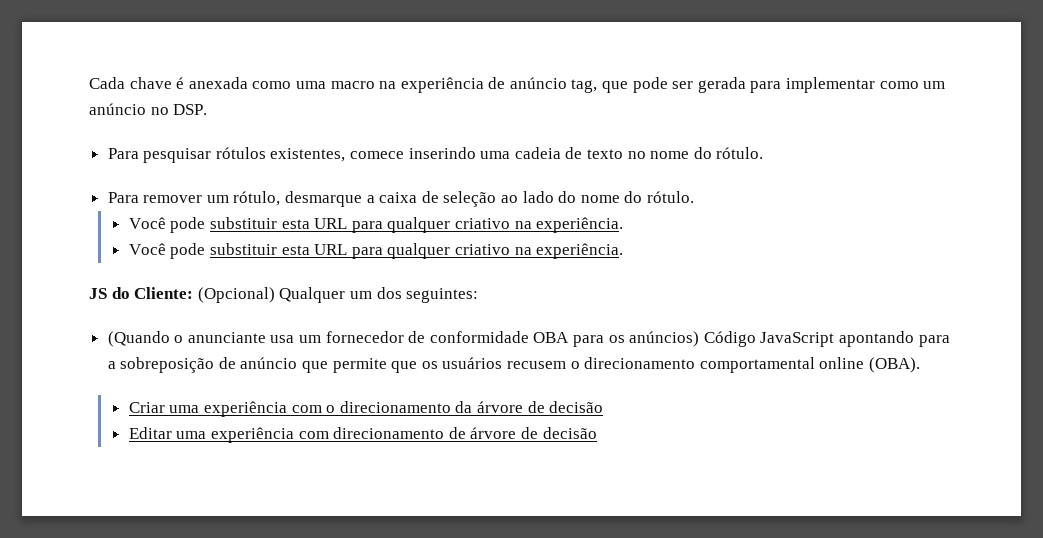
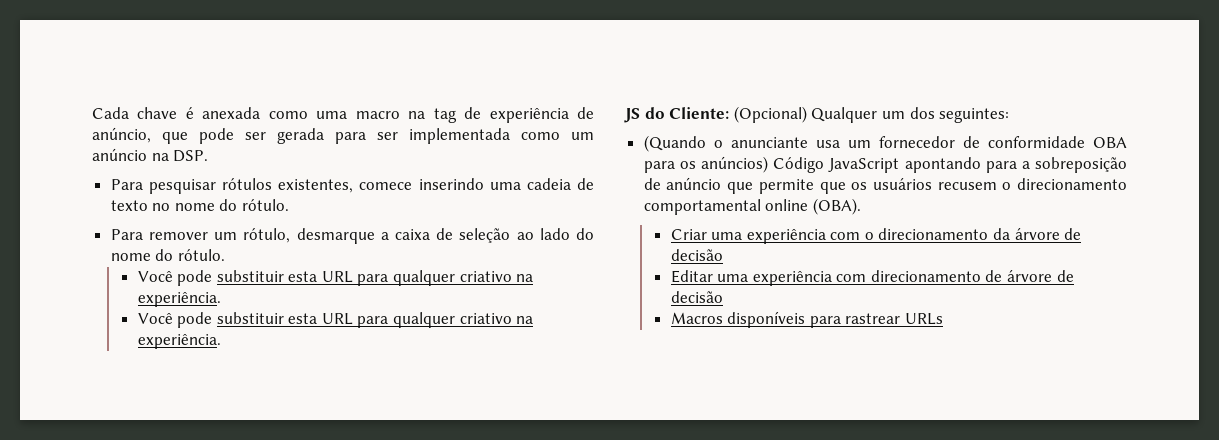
- Cada chave é anexada como uma macro na experiência de anúncio tag, que pode ser gerada para implementar como um anúncio no DSP.
+ Cada chave é anexada como uma macro na tag de experiência de anúncio, que pode ser gerada para ser implementada como um anúncio na DSP.
+ Macros disponíveis para rastrear URLs

